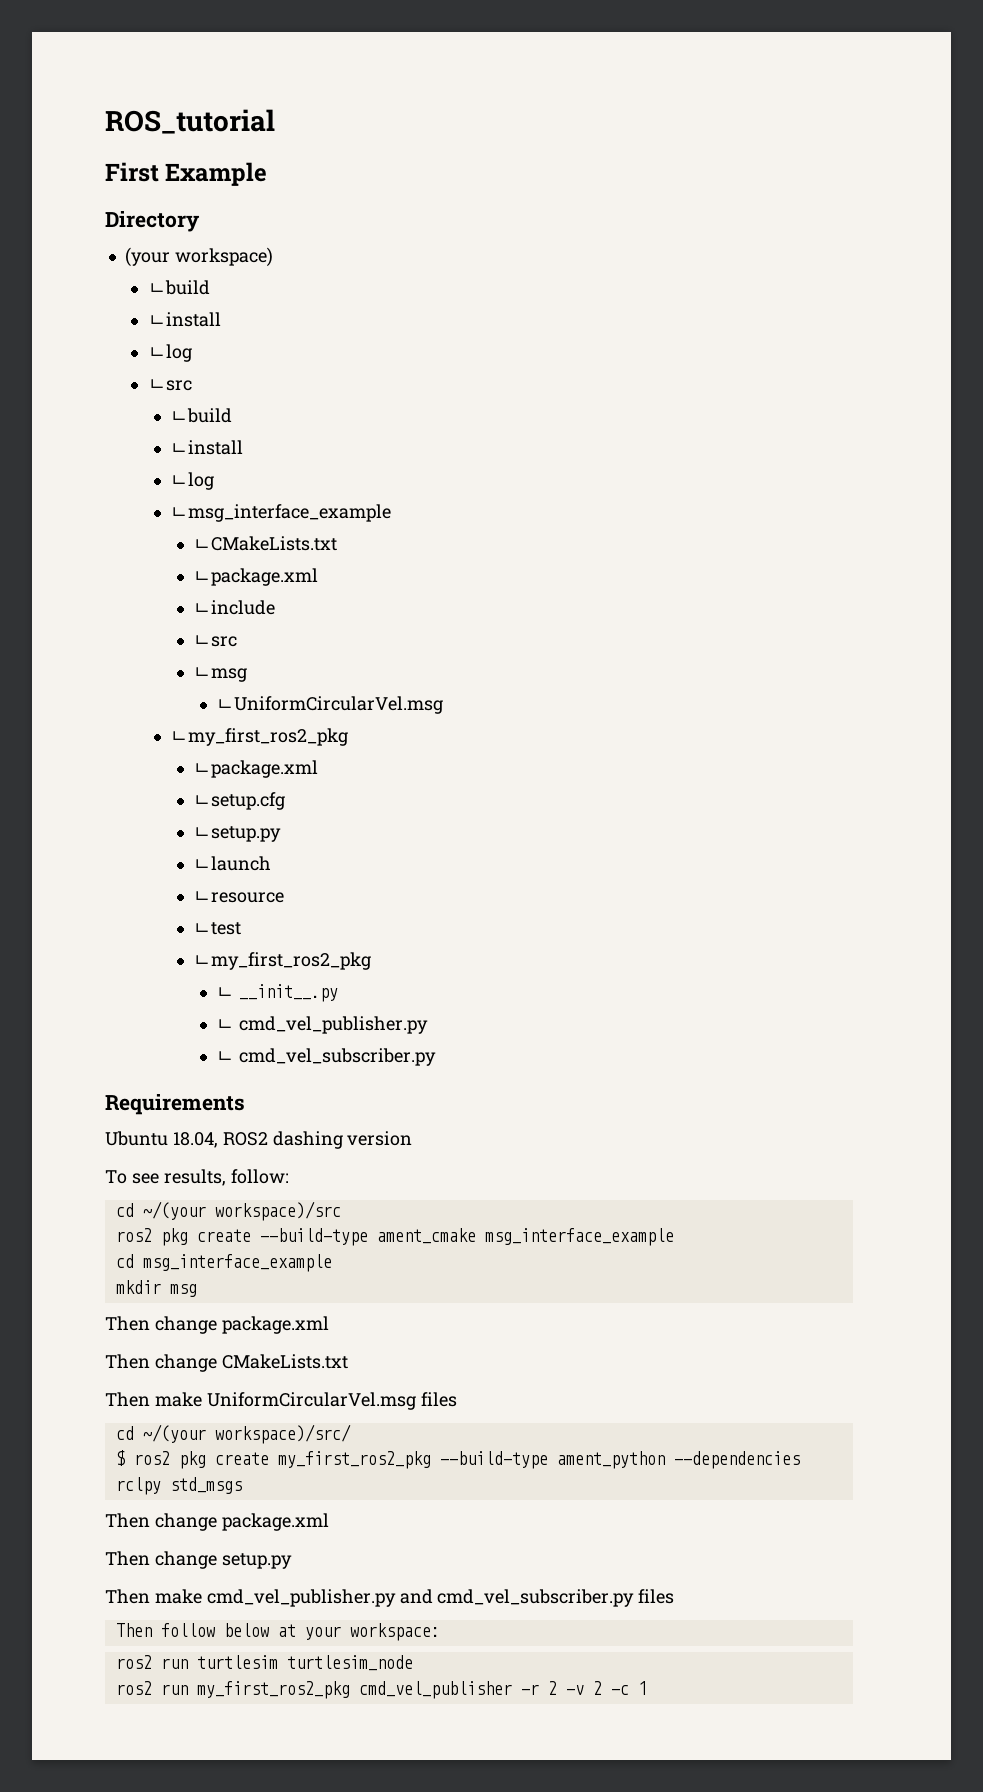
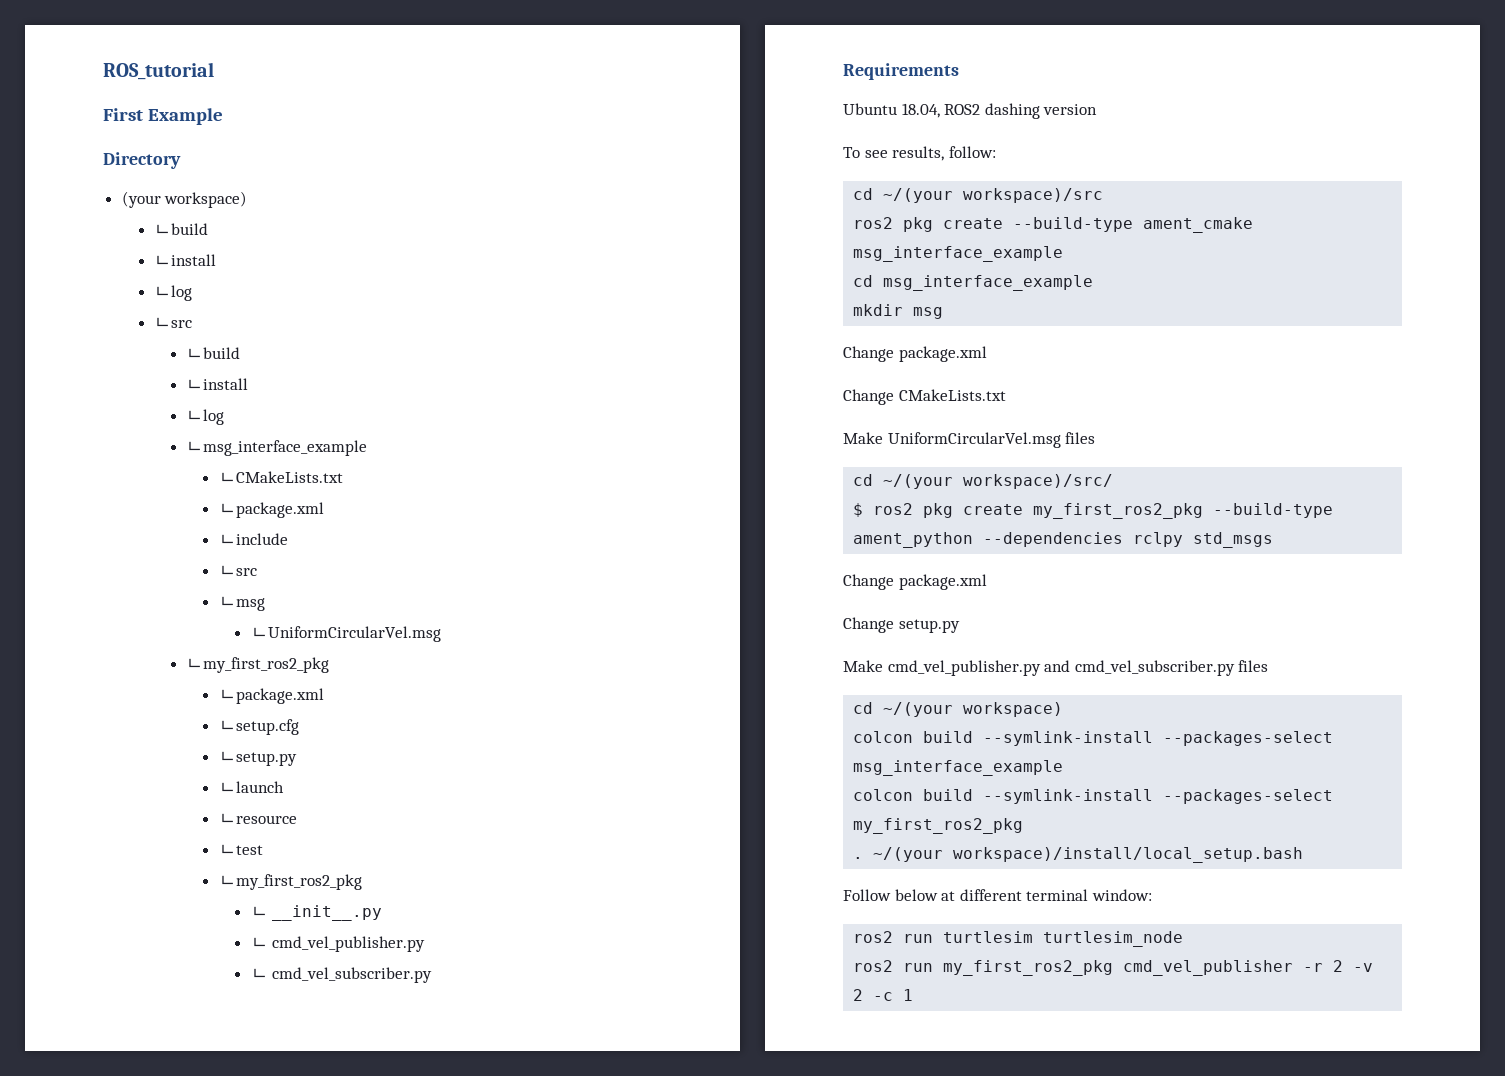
  mkdir msg
- Then change package.xml
- Then change CMakeLists.txt
+ Change package.xml
+ Change CMakeLists.txt
- Then make UniformCircularVel.msg files
+ Make UniformCircularVel.msg files
  $ ros2 pkg create my_first_ros2_pkg --build-type ament_python --dependencies rclpy std_msgs
- Then change package.xml
- Then change setup.py
+ Change package.xml
+ Change setup.py
- Then make cmd_vel_publisher.py and cmd_vel_subscriber.py files
+ Make cmd_vel_publisher.py and cmd_vel_subscriber.py files
- Then follow below at your workspace:
+ cd ~/(your workspace)
+ colcon build --symlink-install --packages-select msg_interface_example
+ colcon build --symlink-install --packages-select my_first_ros2_pkg
+ . ~/(your workspace)/install/local_setup.bash
+ Follow below at different terminal window:

